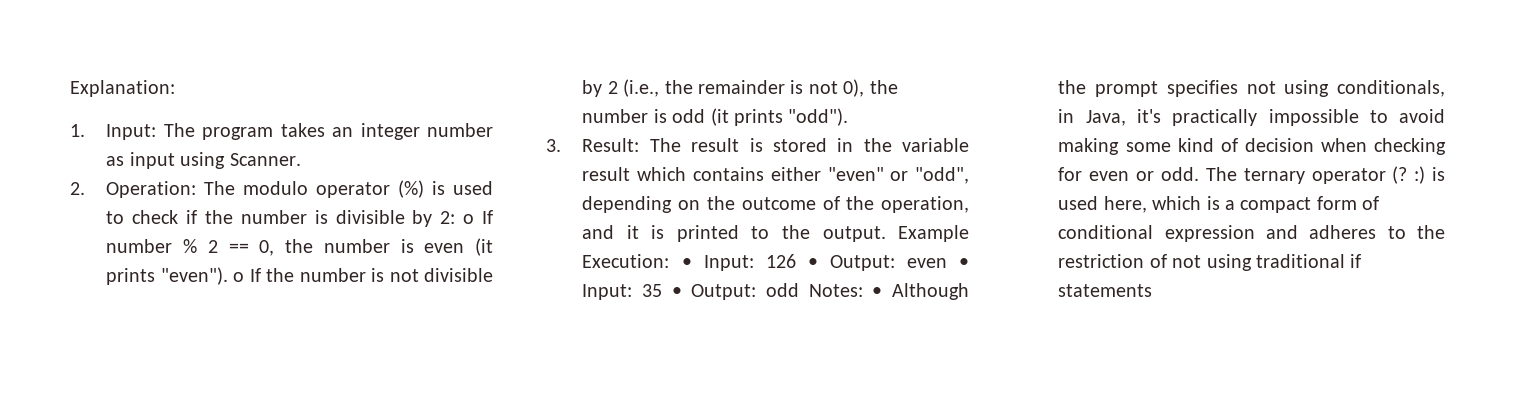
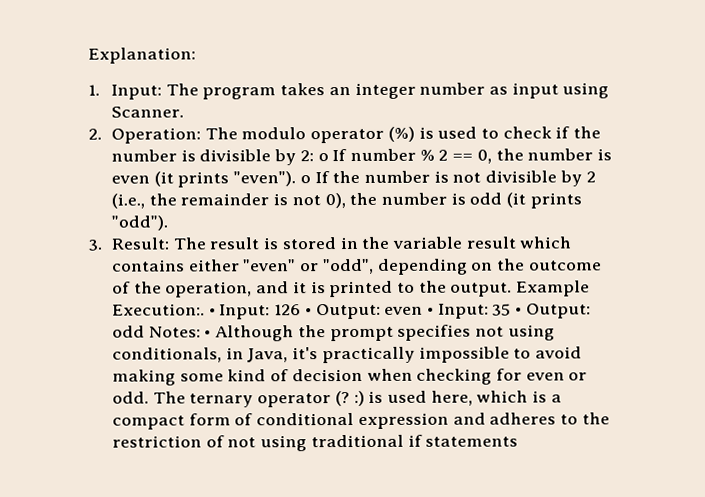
- Example Execution: • Input: 126 • Output: even • Input: 35 • Output: odd Notes: • Although the prompt specifies not using conditionals, in Java, it's practically impossible to avoid making some kind of decision when checking for even or odd.
+ Example Execution:. • Input: 126 • Output: even • Input: 35 • Output: odd Notes: • Although the prompt specifies not using conditionals, in Java, it's practically impossible to avoid making some kind of decision when checking for even or odd.

